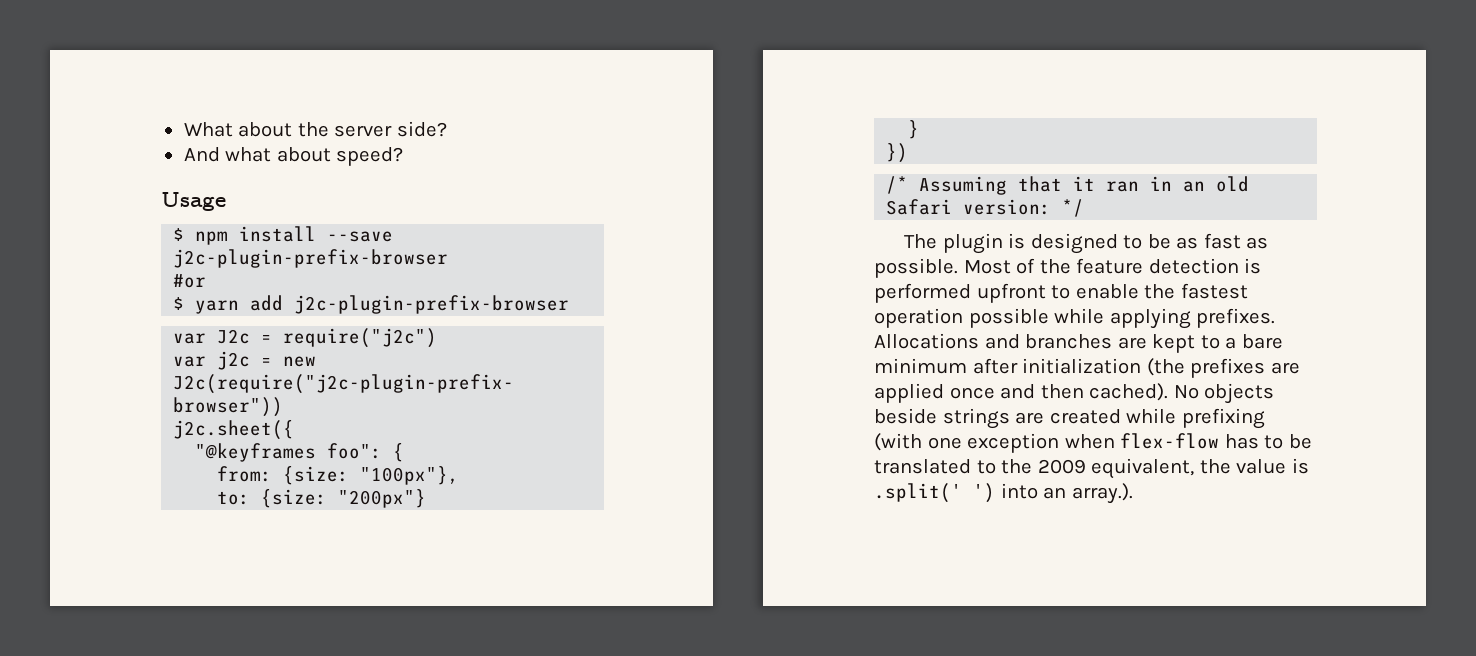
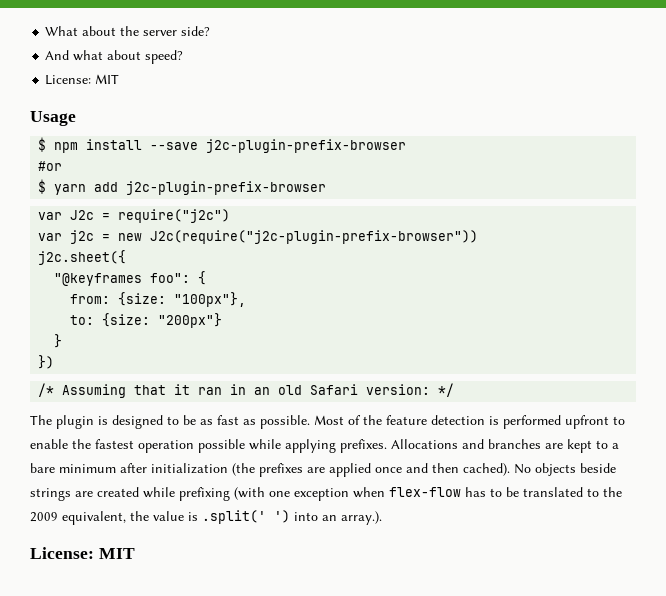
  And what about speed?
+ License: MIT
  No objects beside strings are created while prefixing (with one exception when flex-flow has to be translated to the 2009 equivalent, the value is .split(' ') into an array.).
+ License: MIT

